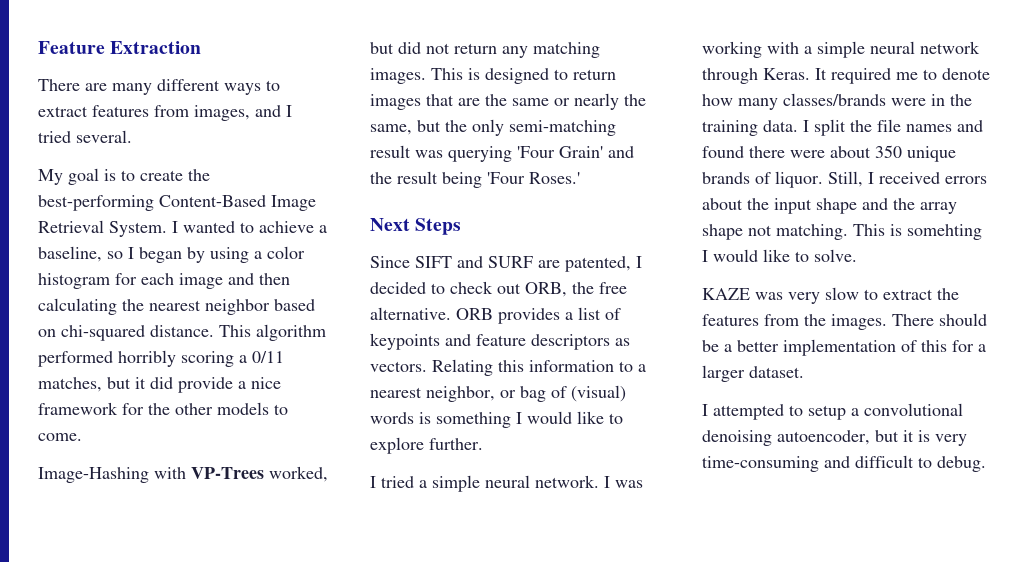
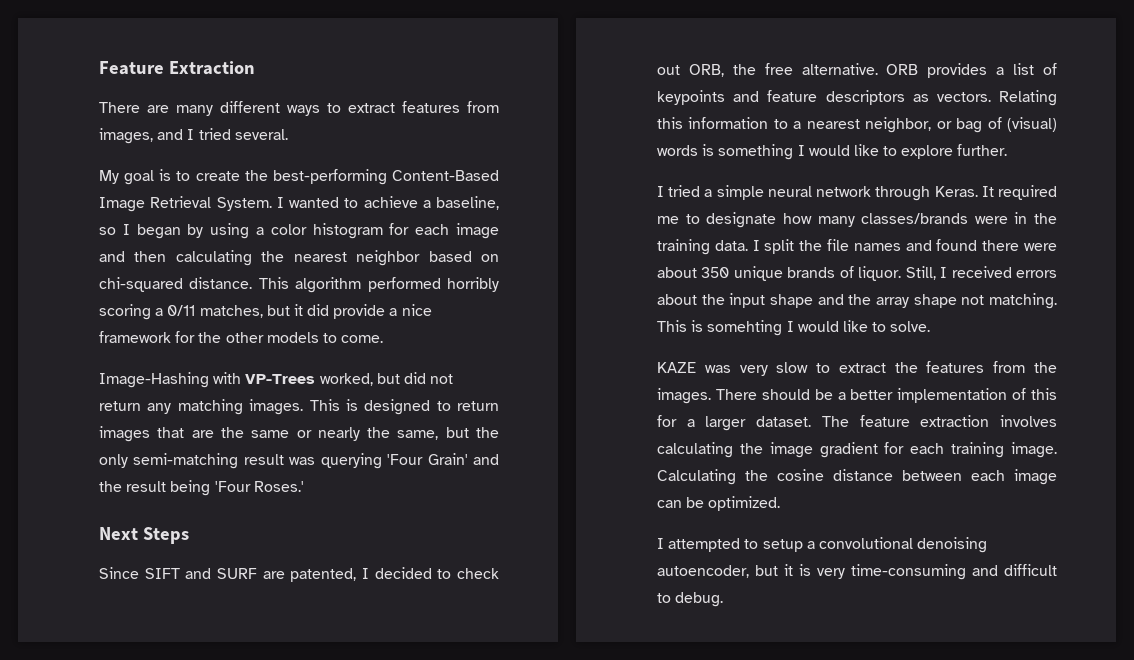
- I tried a simple neural network. I was working with a simple neural network through Keras.
+ I tried a simple neural network through Keras.
- It required me to denote how many classes/brands were in the training data.
+ It required me to designate how many classes/brands were in the training data.
+ The feature extraction involves calculating the image gradient for each training image. Calculating the cosine distance between each image can be optimized.

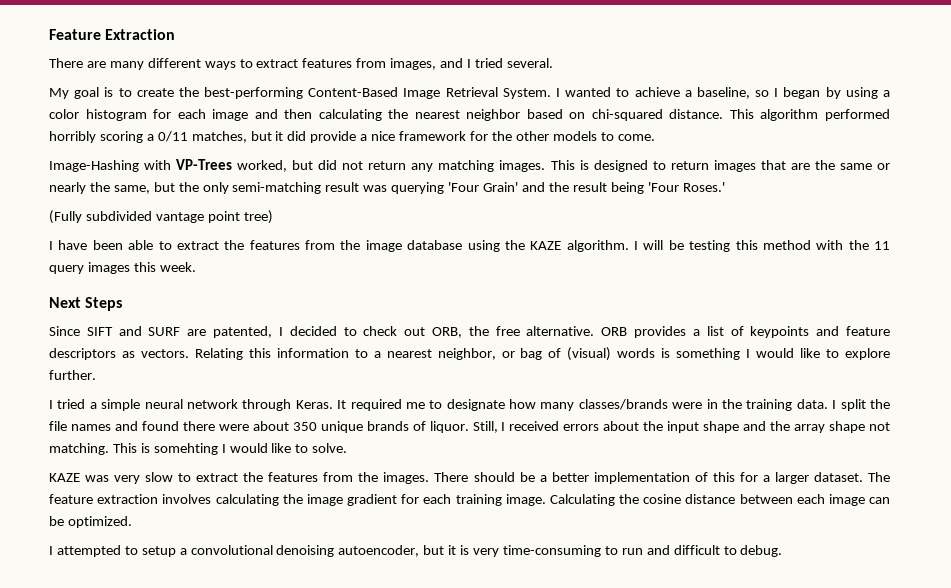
+ (Fully subdivided vantage point tree)
+ I have been able to extract the features from the image database using the KAZE algorithm. I will be testing this method with the 11 query images this week.
- I attempted to setup a convolutional denoising autoencoder, but it is very time-consuming and difficult to debug.
+ I attempted to setup a convolutional denoising autoencoder, but it is very time-consuming to run and difficult to debug.

